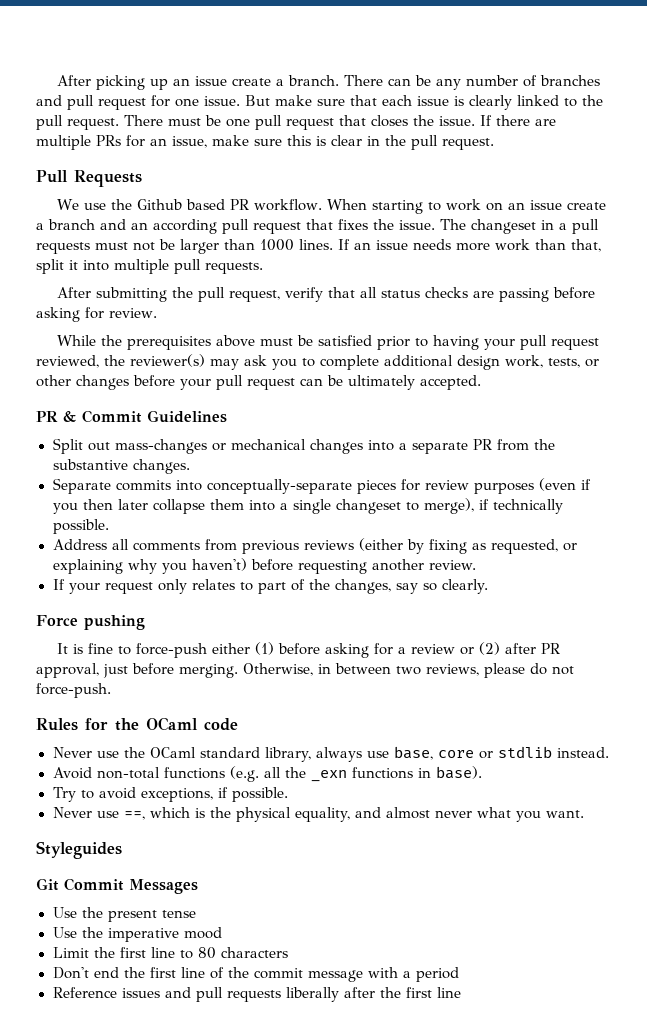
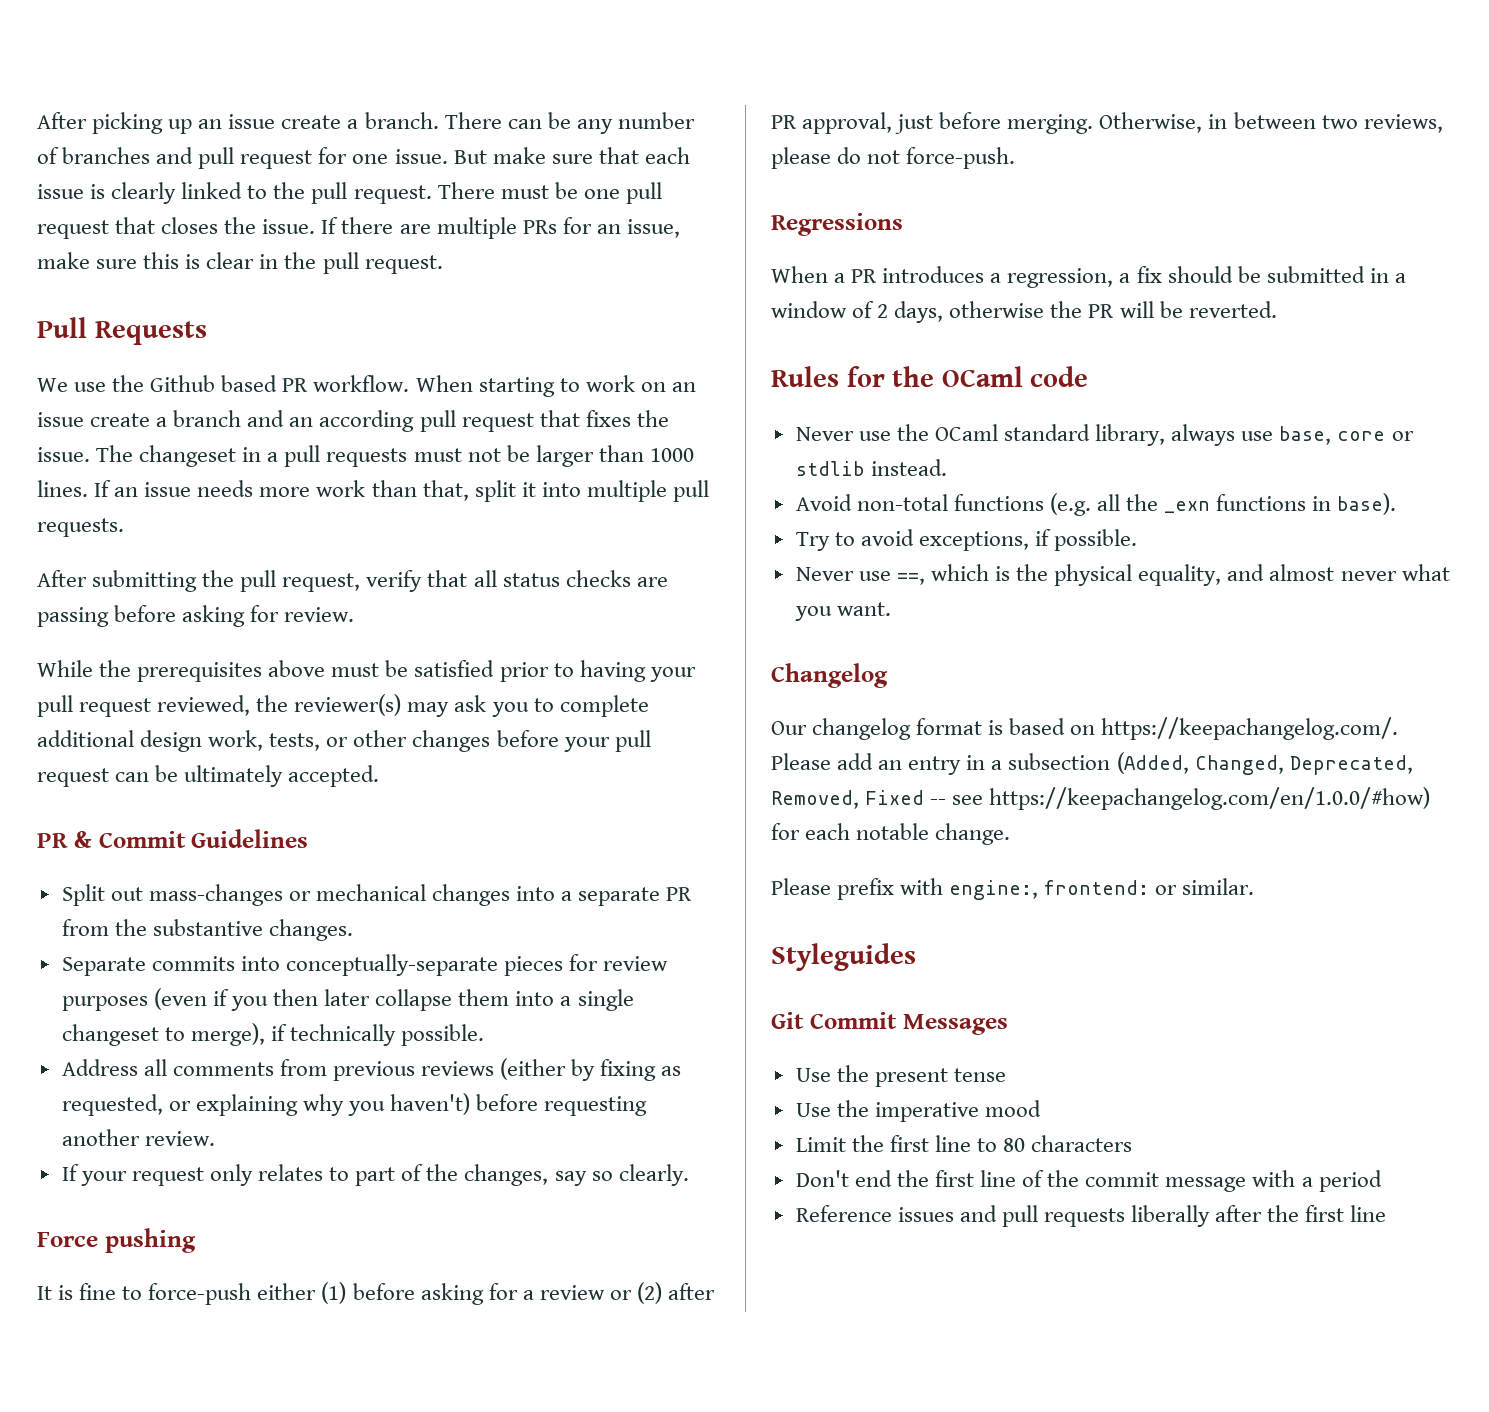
+ Regressions
+ When a PR introduces a regression, a fix should be submitted in a window of 2 days, otherwise the PR will be reverted.
+ Changelog
+ Our changelog format is based on https://keepachangelog.com/. Please add an entry in a subsection (Added, Changed, Deprecated, Removed, Fixed -- see https://keepachangelog.com/en/1.0.0/#how) for each notable change.
+ Please prefix with engine:, frontend: or similar.

